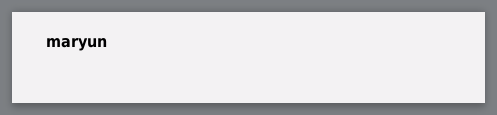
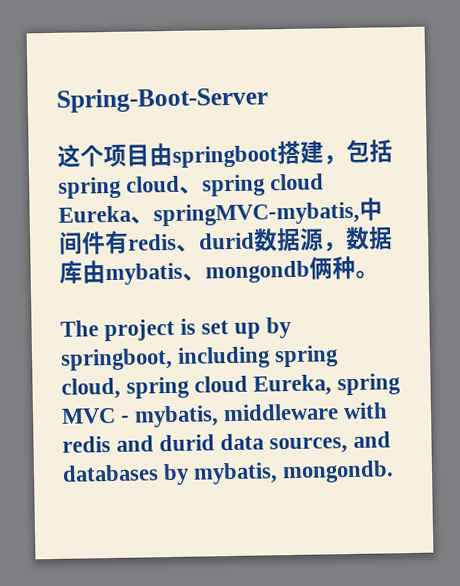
- maryun
+ Spring-Boot-Server
+ 这个项目由springboot搭建，包括spring cloud、spring cloud Eureka、springMVC-mybatis,中间件有redis、durid数据源，数据库由mybatis、mongondb俩种。
+ The project is set up by springboot, including spring cloud, spring cloud Eureka, spring MVC - mybatis, middleware with redis and durid data sources, and databases by mybatis, mongondb.

